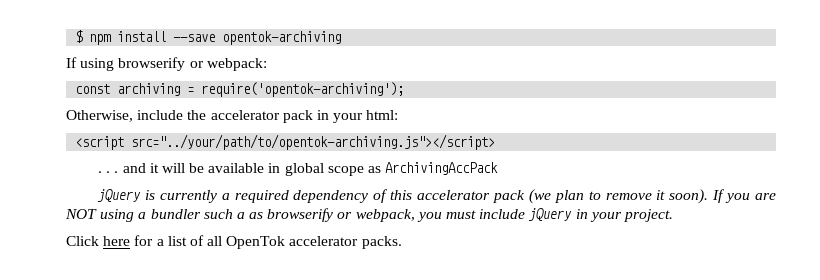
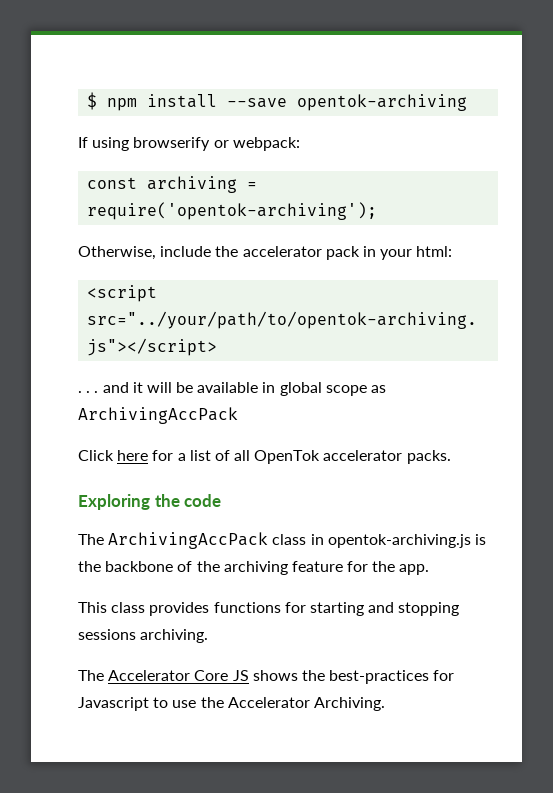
- jQuery is currently a required dependency of this accelerator pack (we plan to remove it soon). If you are NOT using a bundler such a as browserify or webpack, you must include jQuery in your project.
+ Exploring the code
+ The ArchivingAccPack class in opentok-archiving.js is the backbone of the archiving feature for the app.
+ This class provides functions for starting and stopping sessions archiving.
+ The Accelerator Core JS shows the best-practices for Javascript to use the Accelerator Archiving.

